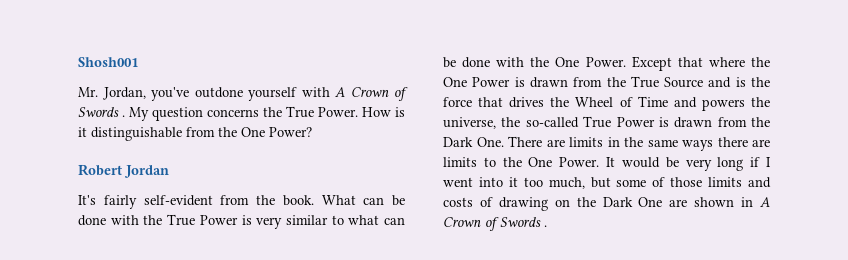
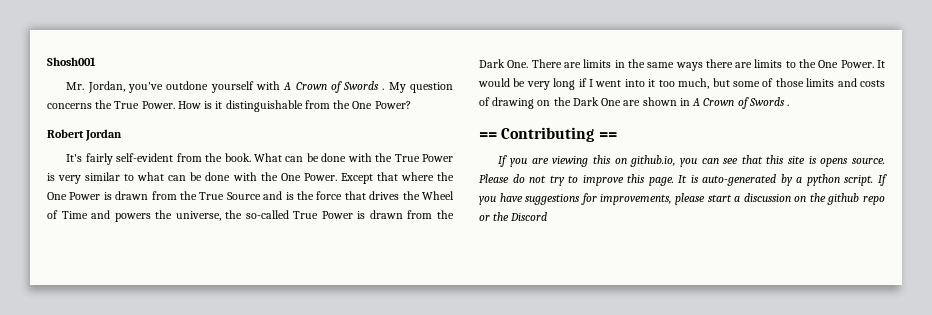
+ == Contributing ==
+ If you are viewing this on github.io, you can see that this site is opens source. Please do not try to improve this page. It is auto-generated by a python script. If you have suggestions for improvements, please start a discussion on the github repo or the Discord

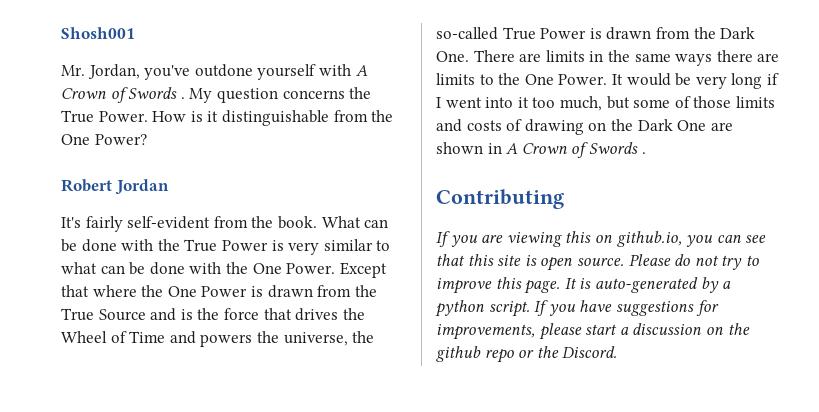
- == Contributing ==
+ Contributing
- If you are viewing this on github.io, you can see that this site is opens source.
+ If you are viewing this on github.io, you can see that this site is open source.
- If you have suggestions for improvements, please start a discussion on the github repo or the Discord
+ If you have suggestions for improvements, please start a discussion on the github repo or the Discord.

